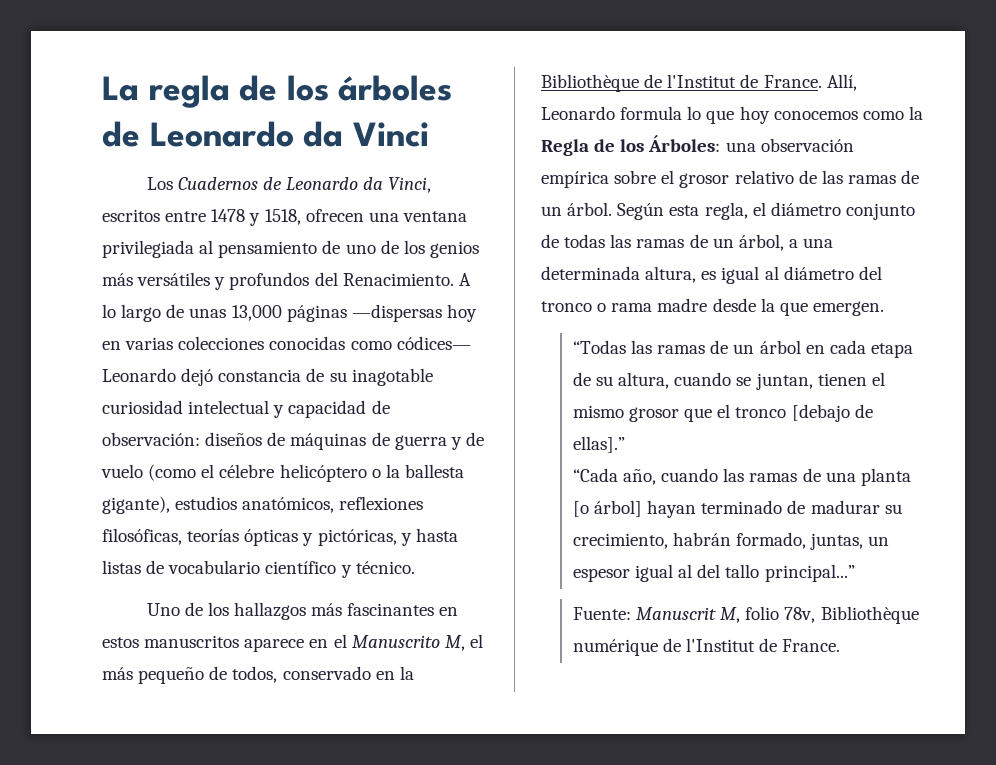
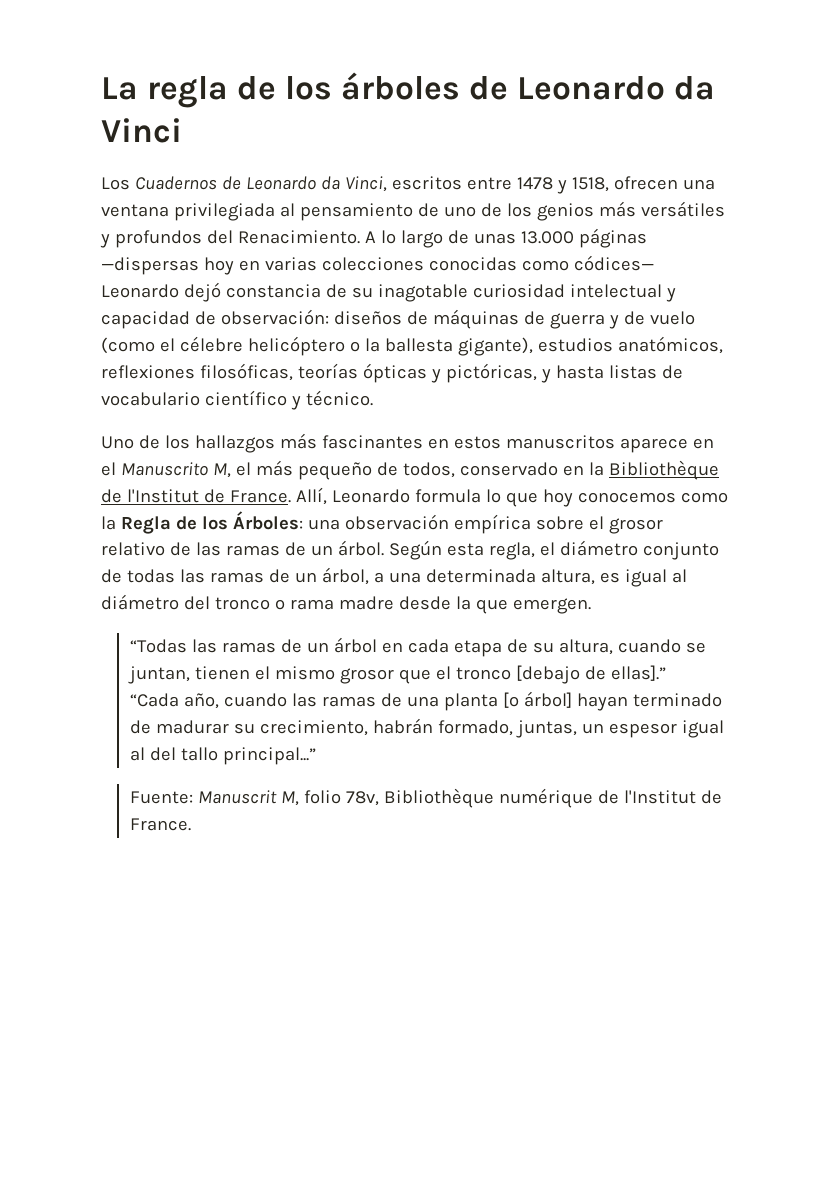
- A lo largo de unas 13,000 páginas —dispersas hoy en varias colecciones conocidas como códices— Leonardo dejó constancia de su inagotable curiosidad intelectual y capacidad de observación: diseños de máquinas de guerra y de vuelo (como el célebre helicóptero o la ballesta gigante), estudios anatómicos, reflexiones filosóficas, teorías ópticas y pictóricas, y hasta listas de vocabulario científico y técnico.
+ A lo largo de unas 13.000 páginas —dispersas hoy en varias colecciones conocidas como códices— Leonardo dejó constancia de su inagotable curiosidad intelectual y capacidad de observación: diseños de máquinas de guerra y de vuelo (como el célebre helicóptero o la ballesta gigante), estudios anatómicos, reflexiones filosóficas, teorías ópticas y pictóricas, y hasta listas de vocabulario científico y técnico.

